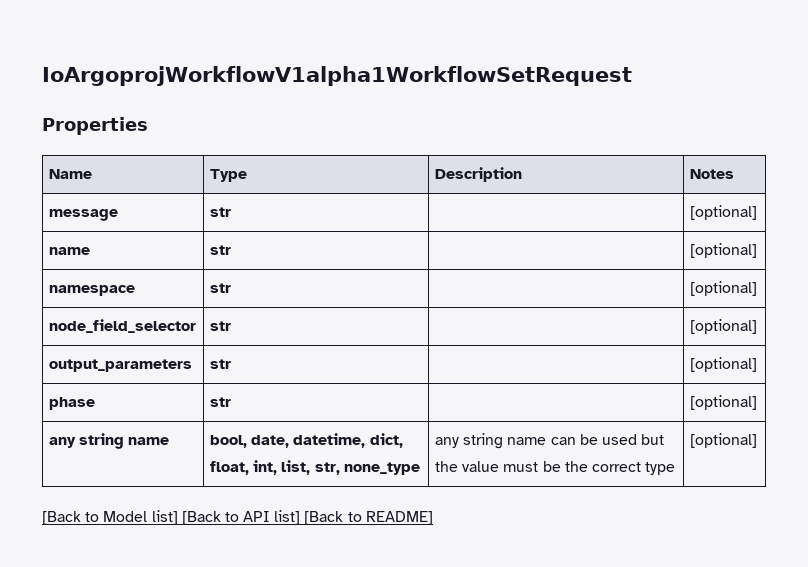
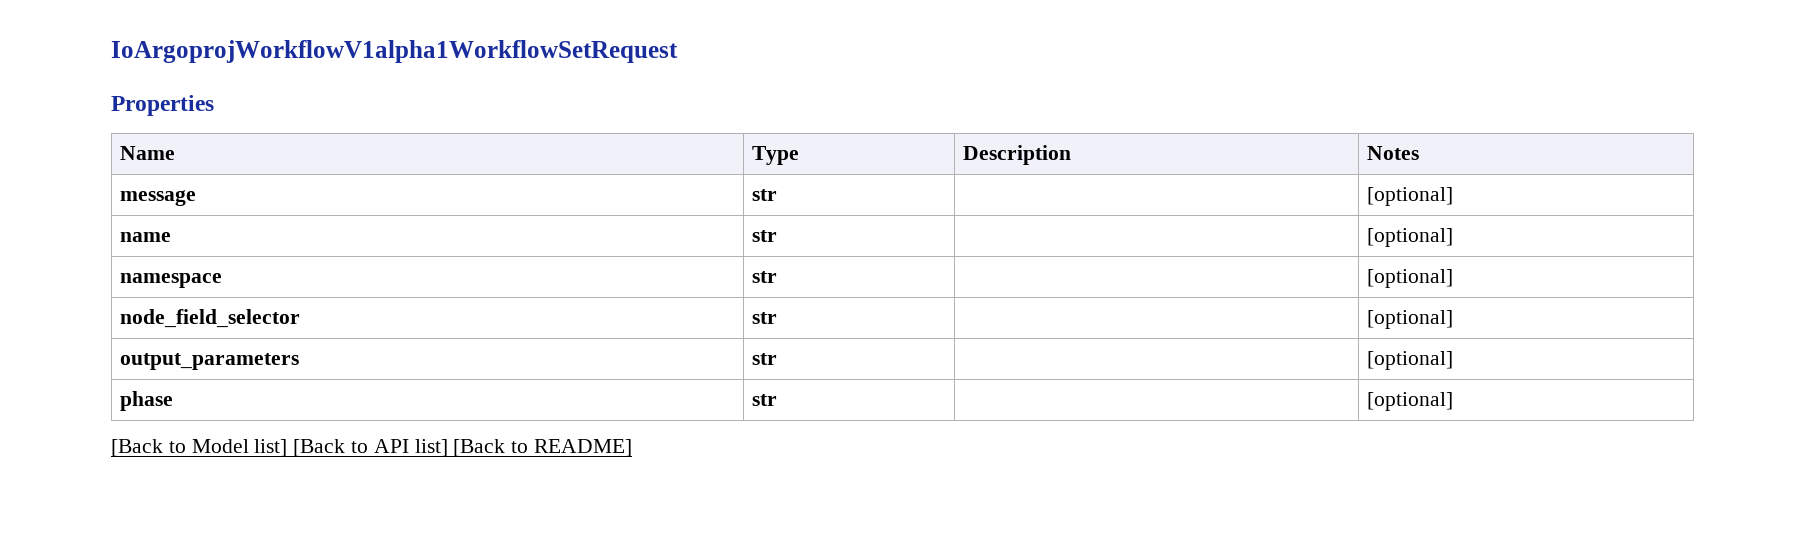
- any string name | bool, date, datetime, dict, float, int, list, str, none_type | any string name can be used but the value must be the correct type | [optional]

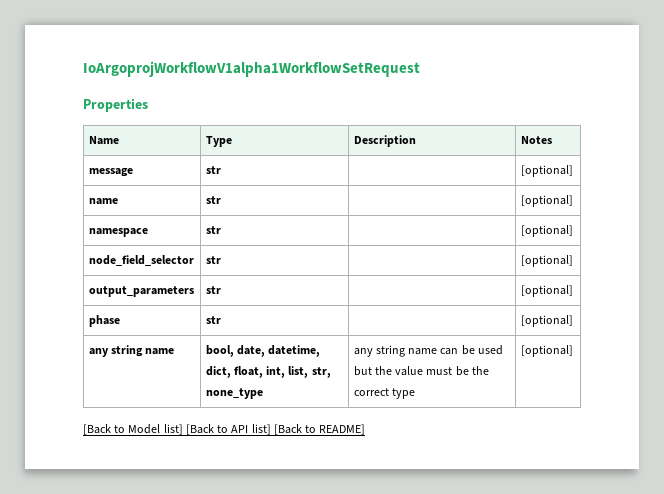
+ any string name | bool, date, datetime, dict, float, int, list, str, none_type | any string name can be used but the value must be the correct type | [optional]

